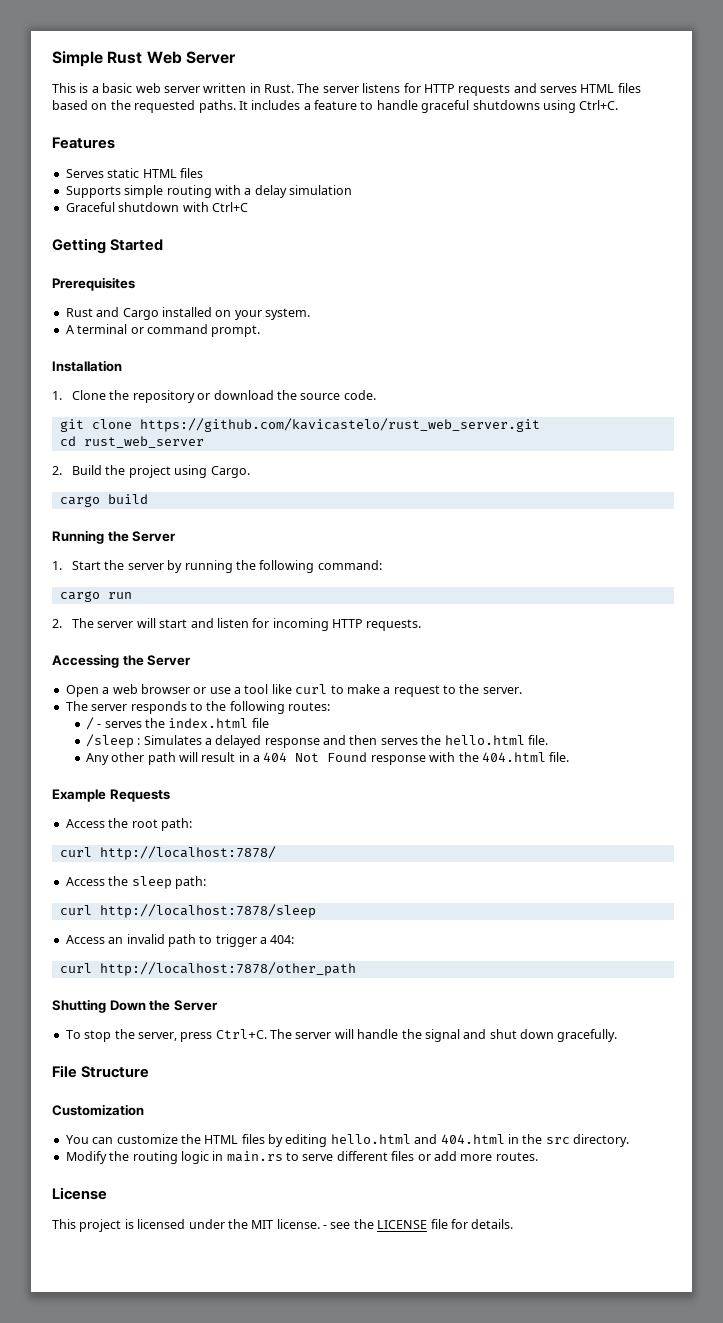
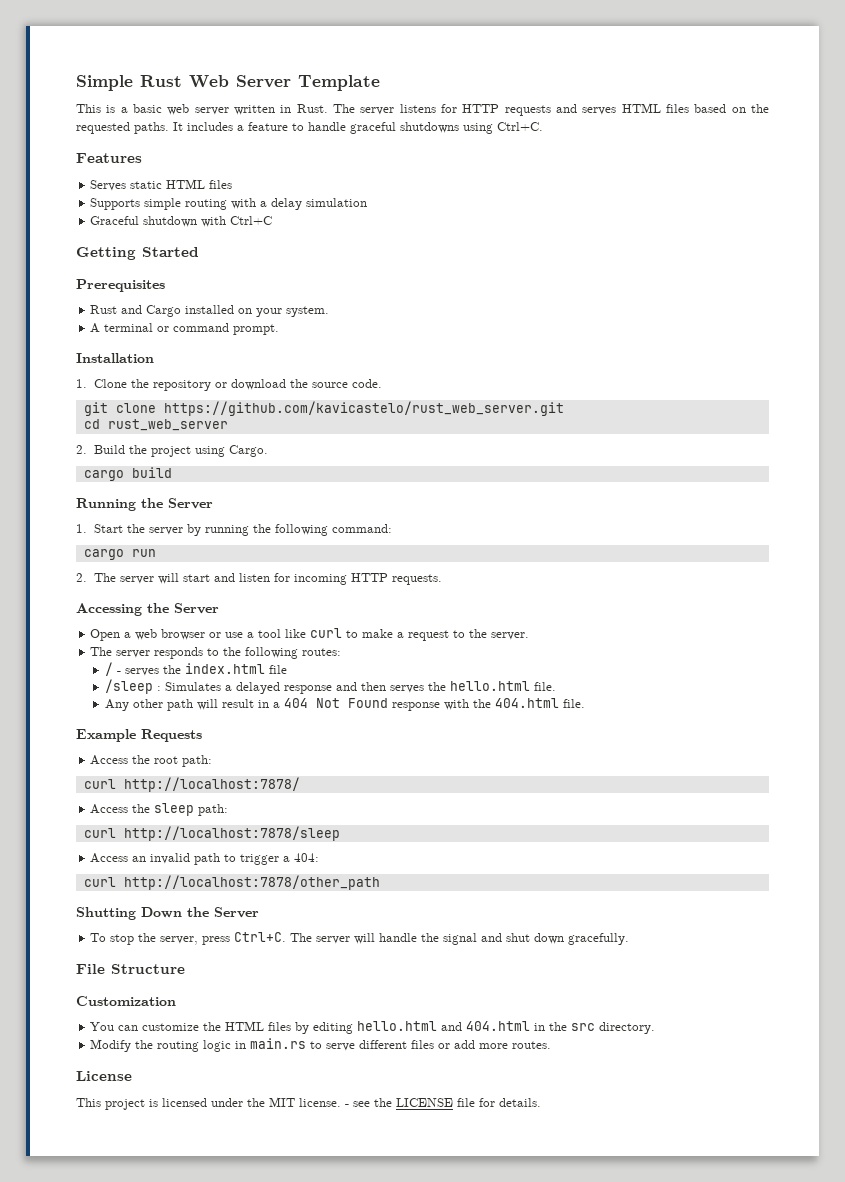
- Simple Rust Web Server
+ Simple Rust Web Server Template

